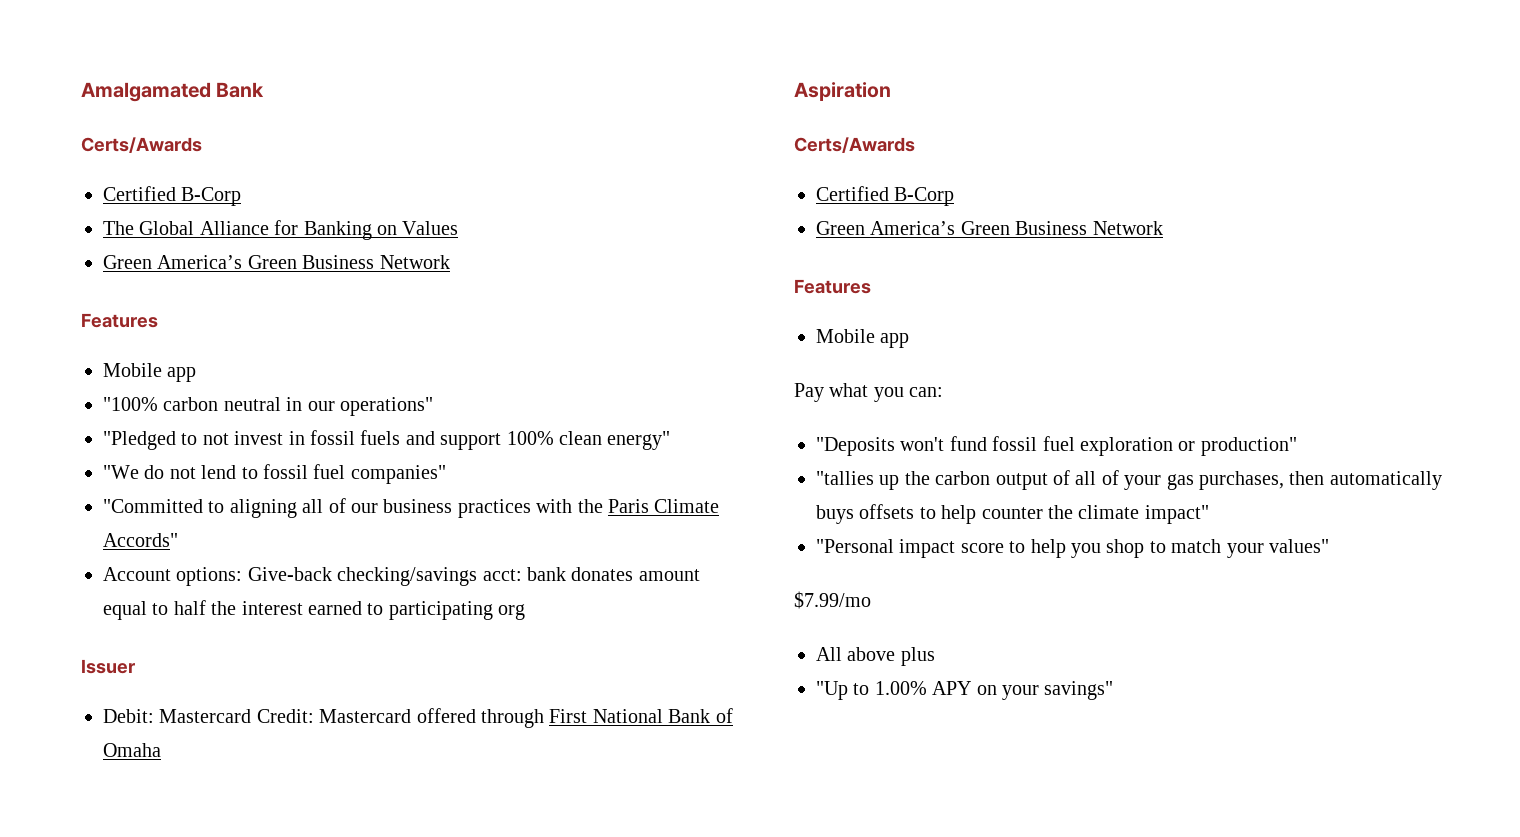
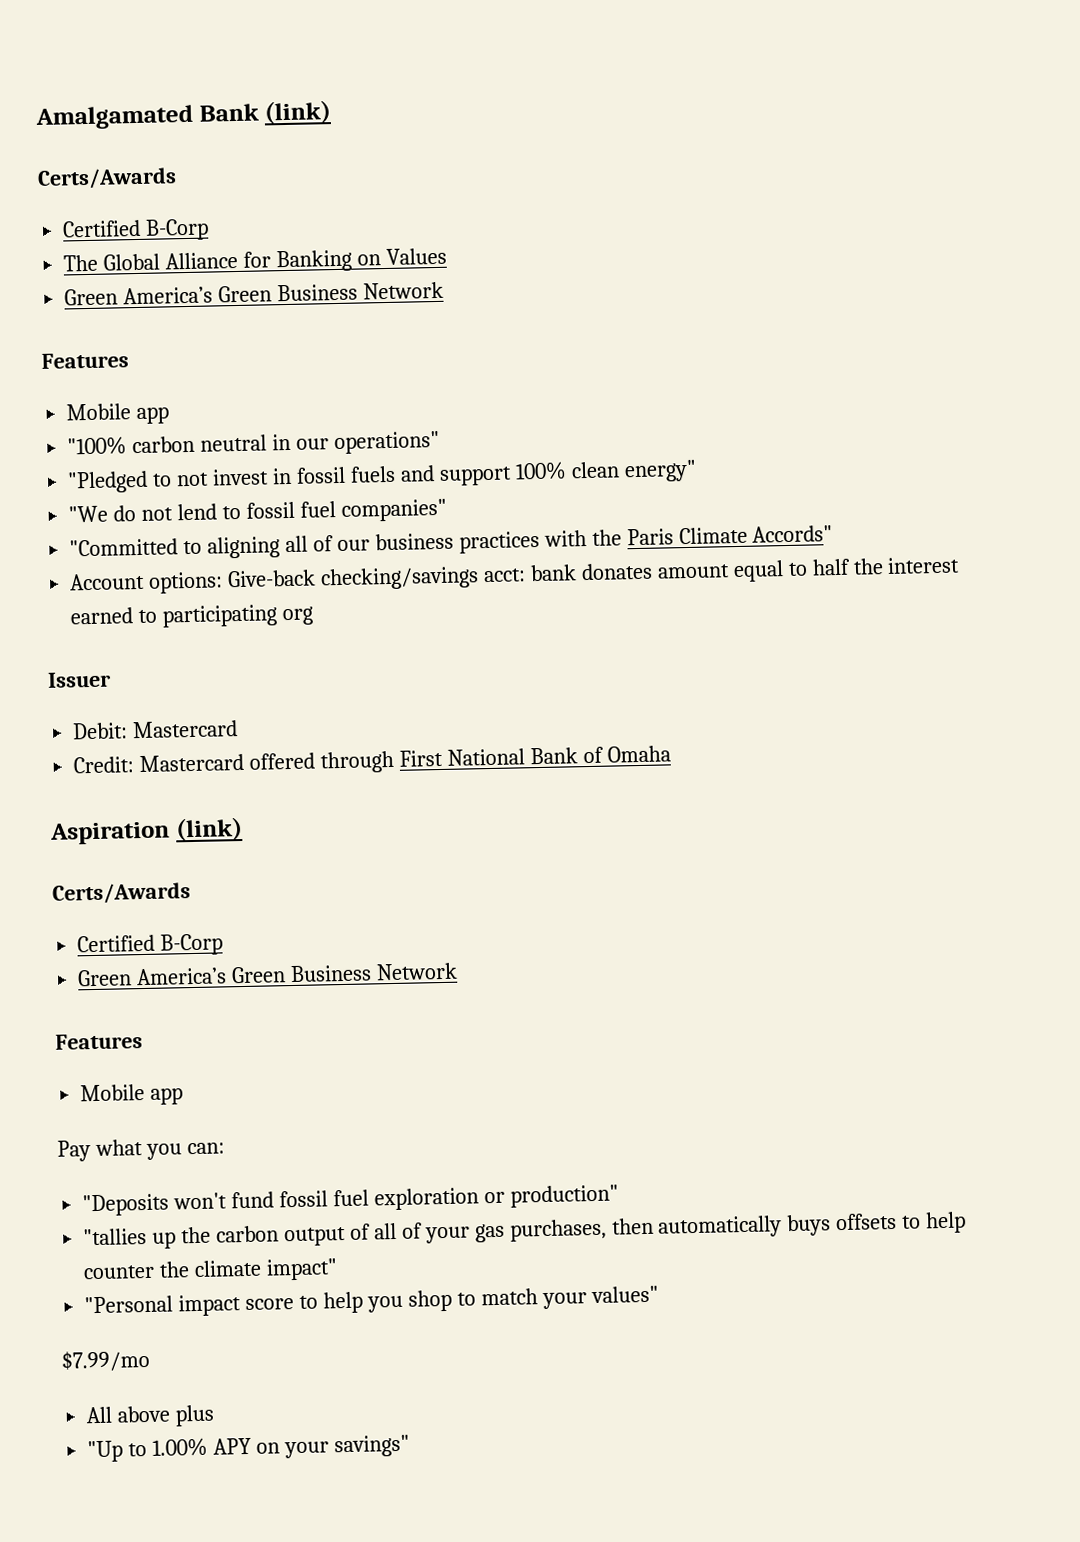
- Amalgamated Bank
+ Amalgamated Bank (link)
- Debit: Mastercard Credit: Mastercard offered through First National Bank of Omaha
+ Debit: Mastercard
+ Credit: Mastercard offered through First National Bank of Omaha
- Aspiration
+ Aspiration (link)

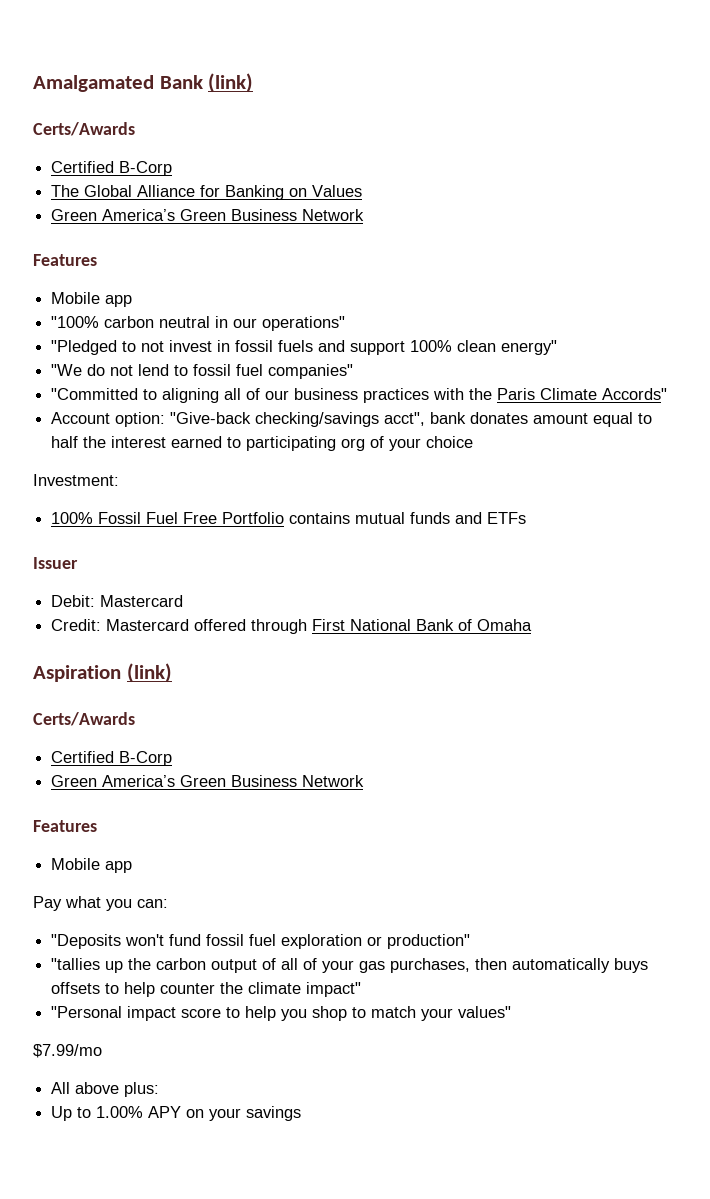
- Account options: Give-back checking/savings acct: bank donates amount equal to half the interest earned to participating org
+ Account option: "Give-back checking/savings acct", bank donates amount equal to half the interest earned to participating org of your choice
+ Investment:
+ 100% Fossil Fuel Free Portfolio contains mutual funds and ETFs
- All above plus
- "Up to 1.00% APY on your savings"
+ All above plus:
+ Up to 1.00% APY on your savings

